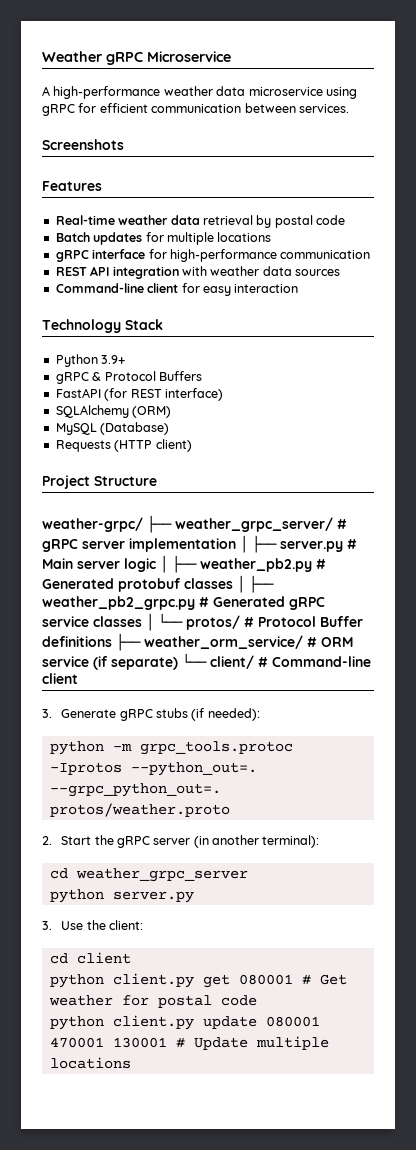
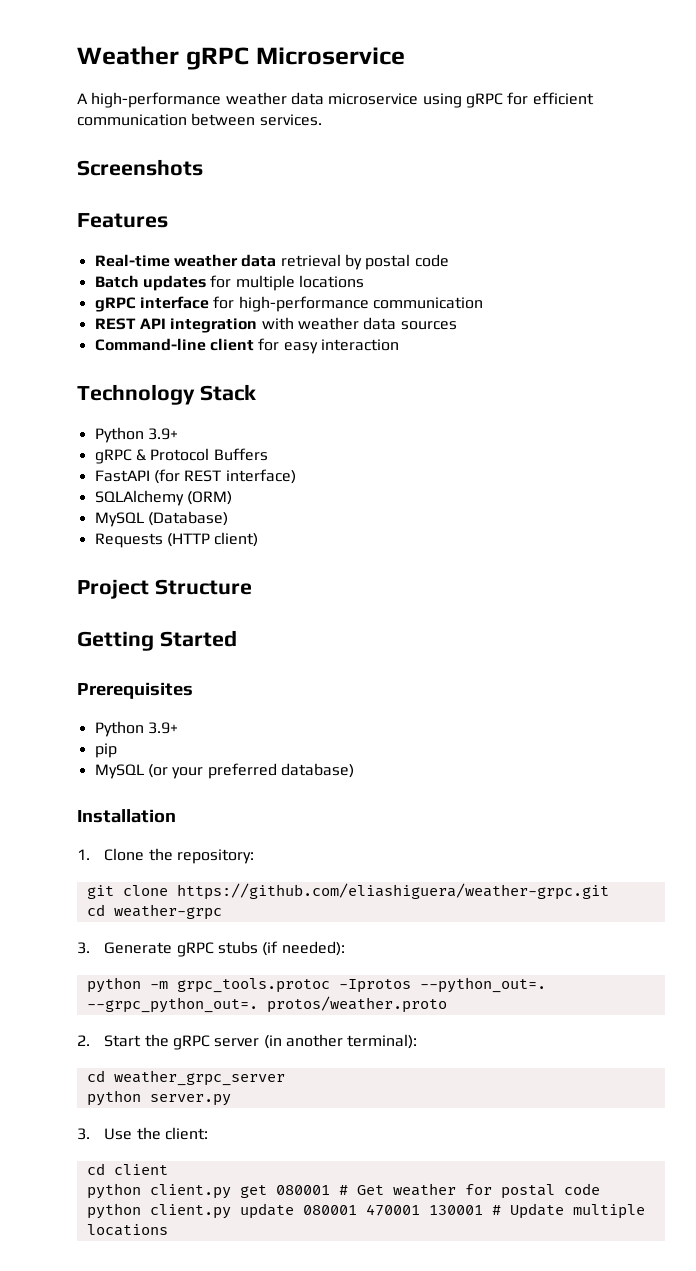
- weather-grpc/ ├── weather_grpc_server/ # gRPC server implementation │ ├── server.py # Main server logic │ ├── weather_pb2.py # Generated protobuf classes │ ├── weather_pb2_grpc.py # Generated gRPC service classes │ └── protos/ # Protocol Buffer definitions ├── weather_orm_service/ # ORM service (if separate) └── client/ # Command-line client
+ Getting Started
+ Prerequisites
+ Python 3.9+
+ pip
+ MySQL (or your preferred database)
+ Installation
+ 1. Clone the repository:
+ git clone https://github.com/eliashiguera/weather-grpc.git
+ cd weather-grpc

